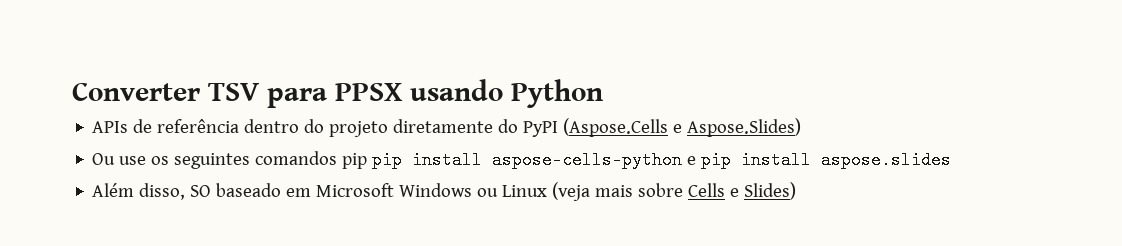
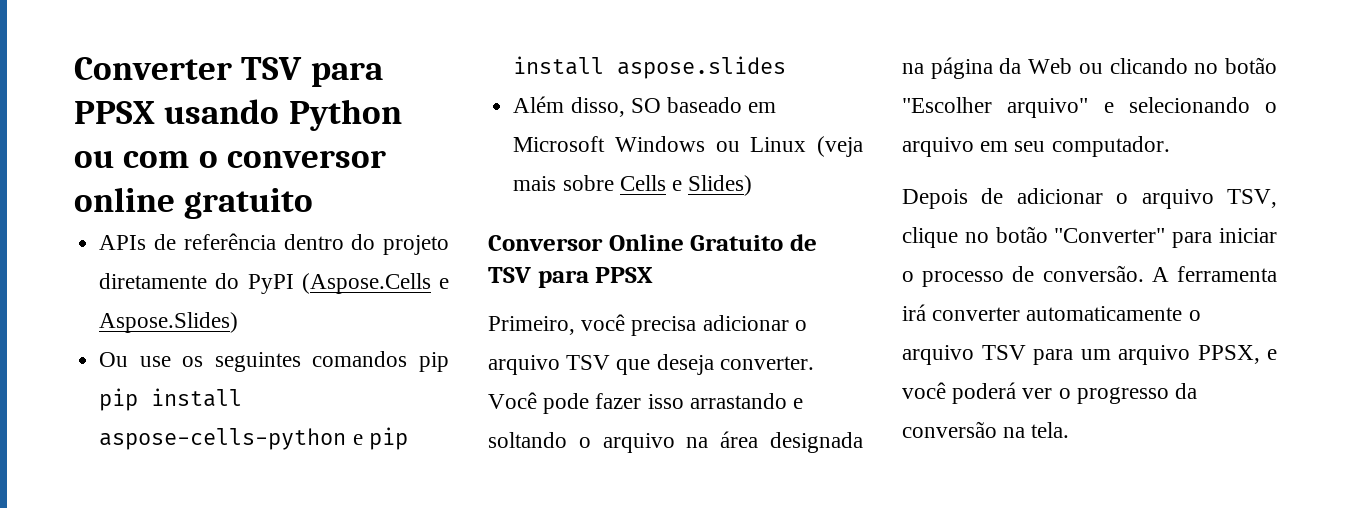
- Converter TSV para PPSX usando Python
+ Converter TSV para PPSX usando Python ou com o conversor online gratuito
+ Conversor Online Gratuito de TSV para PPSX
+ Primeiro, você precisa adicionar o arquivo TSV que deseja converter. Você pode fazer isso arrastando e soltando o arquivo na área designada na página da Web ou clicando no botão "Escolher arquivo" e selecionando o arquivo em seu computador.
+ Depois de adicionar o arquivo TSV, clique no botão "Converter" para iniciar o processo de conversão. A ferramenta irá converter automaticamente o arquivo TSV para um arquivo PPSX, e você poderá ver o progresso da conversão na tela.

